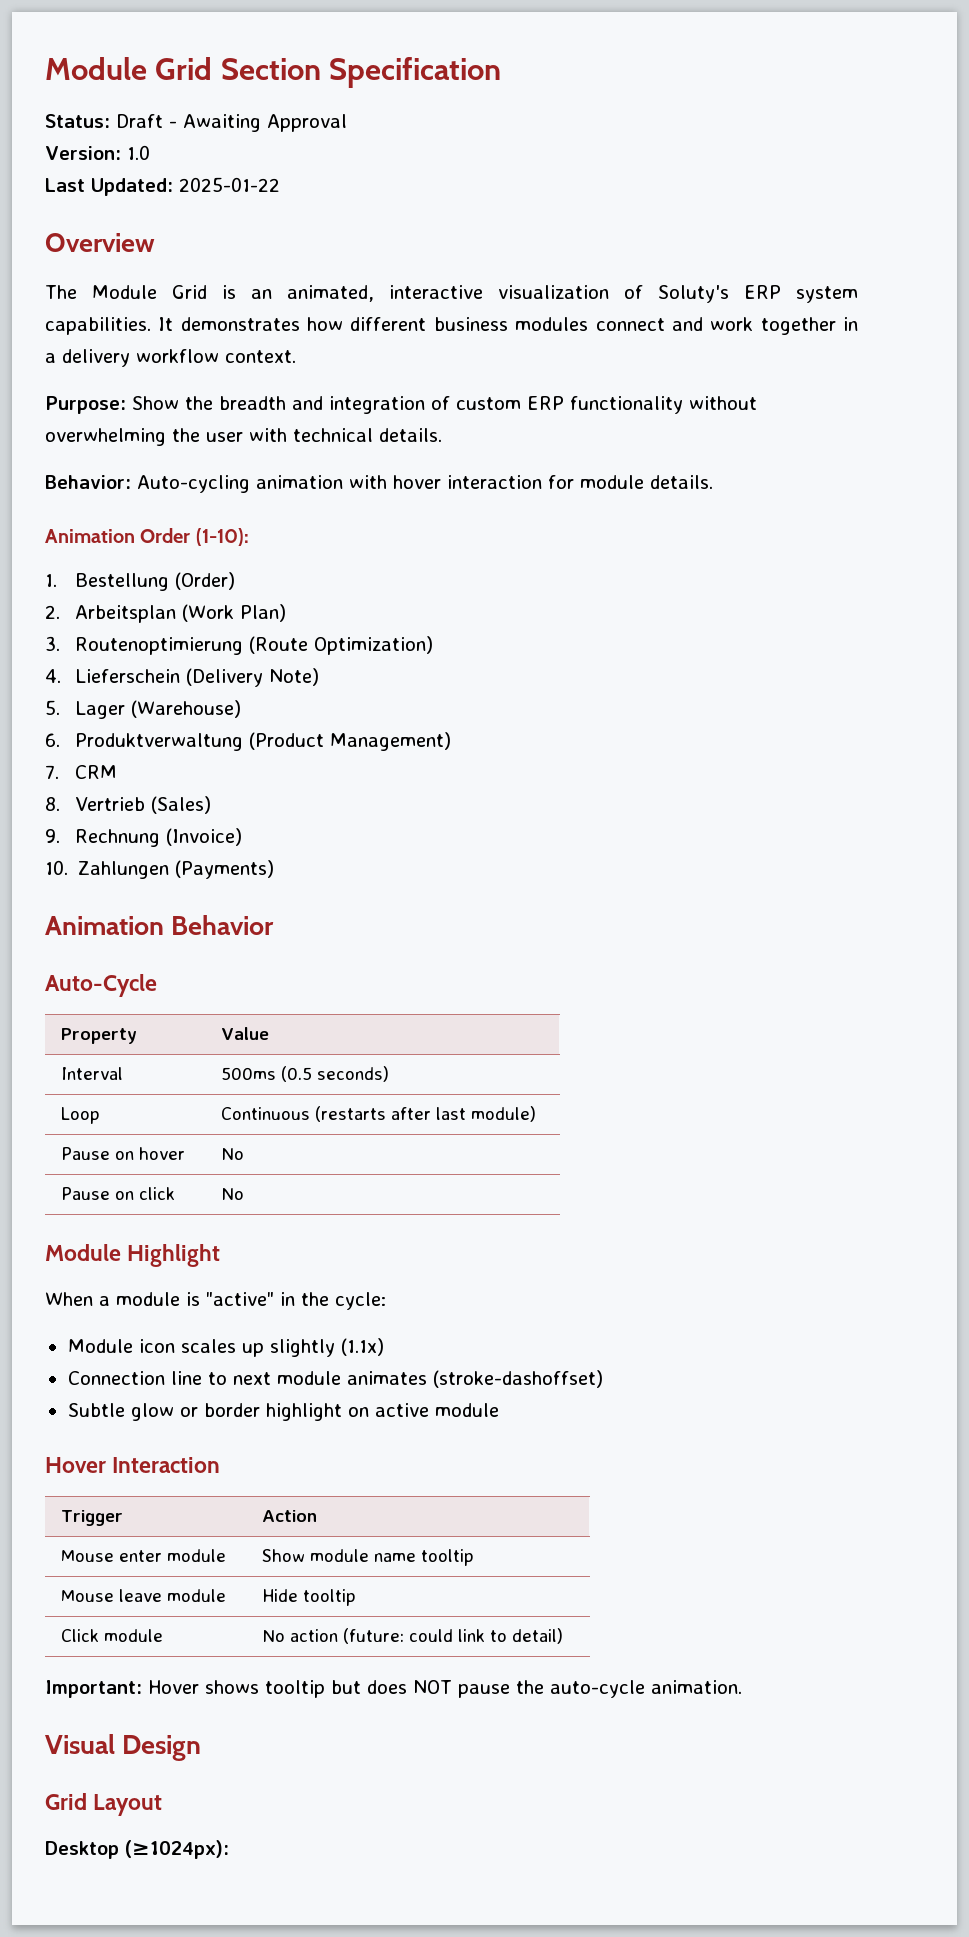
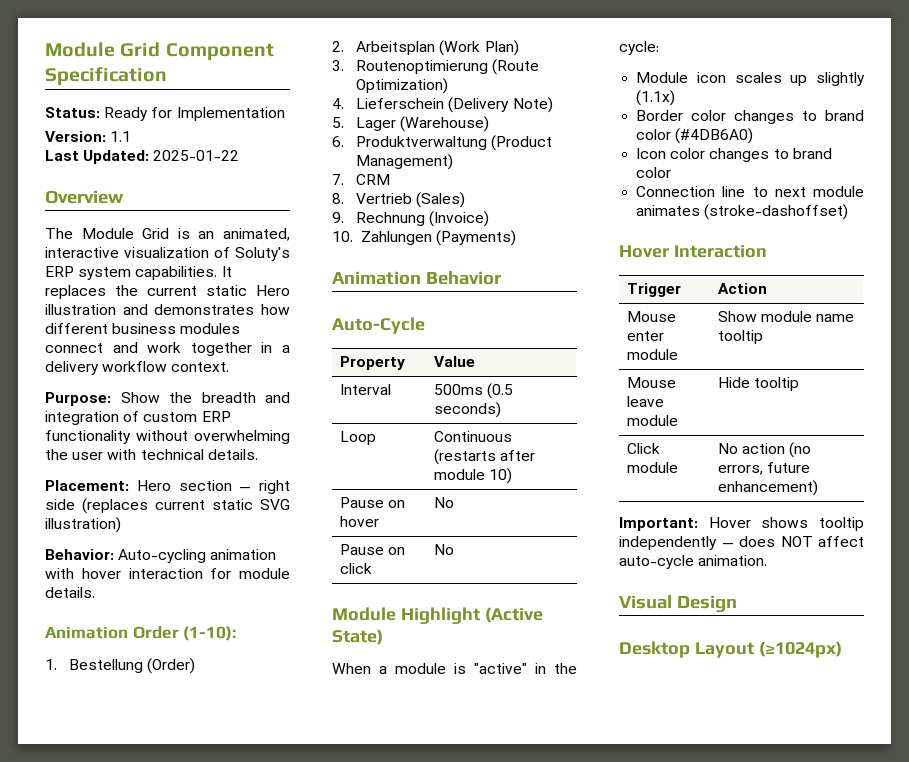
- Module Grid Section Specification
+ Module Grid Component Specification
- Status: Draft - Awaiting Approval
+ Status: Ready for Implementation
- Version: 1.0
+ Version: 1.1
- It demonstrates how different business modules connect and work together in a delivery workflow context.
+ It replaces the current static Hero illustration and demonstrates how different business modules connect and work together in a delivery workflow context.
+ Placement: Hero section — right side (replaces current static SVG illustration)
- Loop | Continuous (restarts after last module)
+ Loop | Continuous (restarts after module 10)
- Module Highlight
+ Module Highlight (Active State)
+ Border color changes to brand color (#4DB6A0)
+ Icon color changes to brand color
- Subtle glow or border highlight on active module
- Click module | No action (future: could link to detail)
+ Click module | No action (no errors, future enhancement)
- Important: Hover shows tooltip but does NOT pause the auto-cycle animation.
+ Important: Hover shows tooltip independently — does NOT affect auto-cycle animation.
- Grid Layout
- Desktop (≥1024px):
+ Desktop Layout (≥1024px)

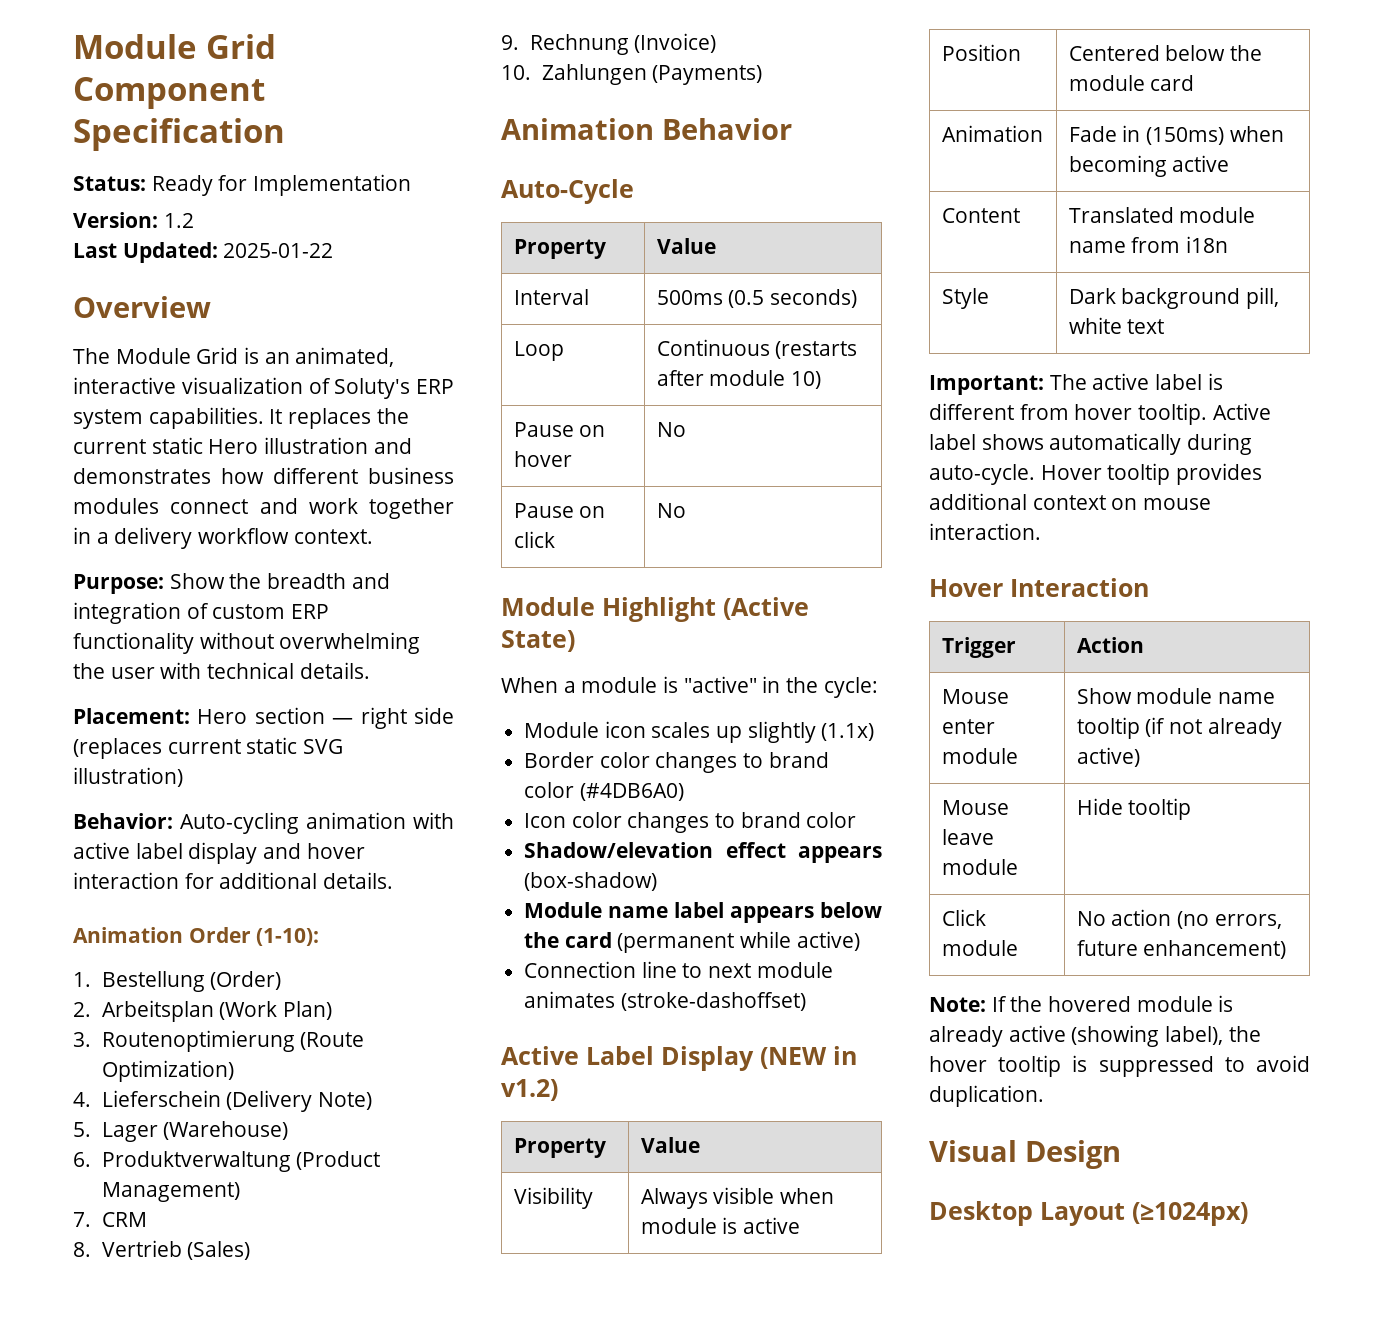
- Version: 1.1
+ Version: 1.2
- Behavior: Auto-cycling animation with hover interaction for module details.
+ Behavior: Auto-cycling animation with active label display and hover interaction for additional details.
+ Shadow/elevation effect appears (box-shadow)
+ Module name label appears below the card (permanent while active)
+ Active Label Display (NEW in v1.2)
+ Property | Value
+ Visibility | Always visible when module is active
+ Position | Centered below the module card
+ Animation | Fade in (150ms) when becoming active
+ Content | Translated module name from i18n
+ Style | Dark background pill, white text
+ Important: The active label is different from hover tooltip. Active label shows automatically during auto-cycle. Hover tooltip provides additional context on mouse interaction.
- Mouse enter module | Show module name tooltip
+ Mouse enter module | Show module name tooltip (if not already active)
- Important: Hover shows tooltip independently — does NOT affect auto-cycle animation.
+ Note: If the hovered module is already active (showing label), the hover tooltip is suppressed to avoid duplication.

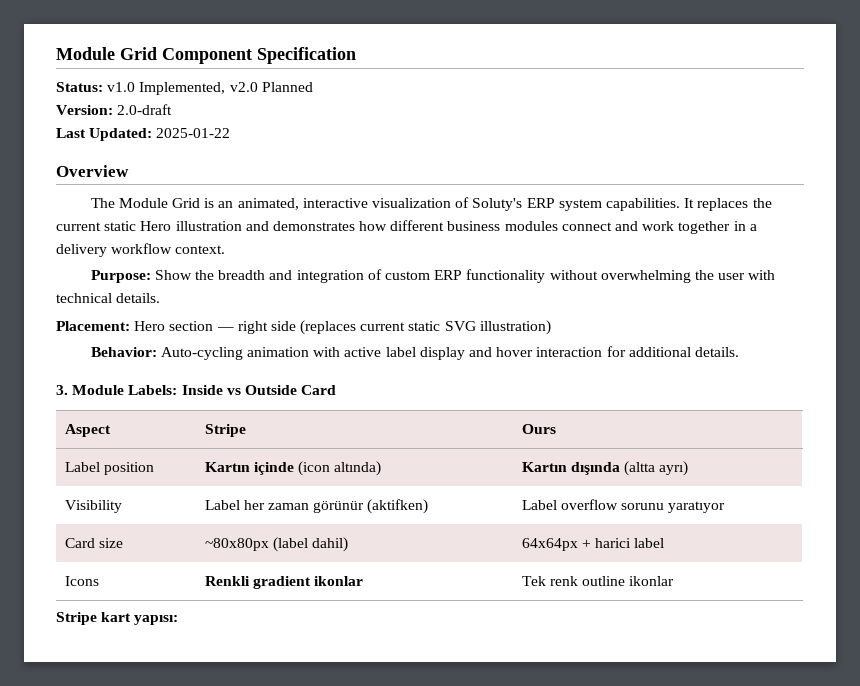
- Status: Ready for Implementation
+ Status: v1.0 Implemented, v2.0 Planned
- Version: 1.2
+ Version: 2.0-draft
- Animation Order (1-10):
- 1. Bestellung (Order)
- 2. Arbeitsplan (Work Plan)
- 3. Routenoptimierung (Route Optimization)
- 4. Lieferschein (Delivery Note)
- 5. Lager (Warehouse)
- 6. Produktverwaltung (Product Management)
- 7. CRM
- 8. Vertrieb (Sales)
- 9. Rechnung (Invoice)
- 10. Zahlungen (Payments)
- Animation Behavior
- Auto-Cycle
- Property | Value
- Interval | 500ms (0.5 seconds)
- Loop | Continuous (restarts after module 10)
- Pause on hover | No
- Pause on click | No
- Module Highlight (Active State)
- When a module is "active" in the cycle:
- Module icon scales up slightly (1.1x)
- Border color changes to brand color (#4DB6A0)
- Icon color changes to brand color
- Shadow/elevation effect appears (box-shadow)
- Module name label appears below the card (permanent while active)
- Connection line to next module animates (stroke-dashoffset)
- Active Label Display (NEW in v1.2)
- Property | Value
- Visibility | Always visible when module is active
- Position | Centered below the module card
- Animation | Fade in (150ms) when becoming active
- Content | Translated module name from i18n
- Style | Dark background pill, white text
- Important: The active label is different from hover tooltip. Active label shows automatically during auto-cycle. Hover tooltip provides additional context on mouse interaction.
- Hover Interaction
- Trigger | Action
- Mouse enter module | Show module name tooltip (if not already active)
- Mouse leave module | Hide tooltip
- Click module | No action (no errors, future enhancement)
- Note: If the hovered module is already active (showing label), the hover tooltip is suppressed to avoid duplication.
- Visual Design
- Desktop Layout (≥1024px)
+ 3. Module Labels: Inside vs Outside Card
+ Aspect | Stripe | Ours
+ Label position | Kartın içinde (icon altında) | Kartın dışında (altta ayrı)
+ Visibility | Label her zaman görünür (aktifken) | Label overflow sorunu yaratıyor
+ Card size | ~80x80px (label dahil) | 64x64px + harici label
+ Icons | Renkli gradient ikonlar | Tek renk outline ikonlar
+ Stripe kart yapısı:

